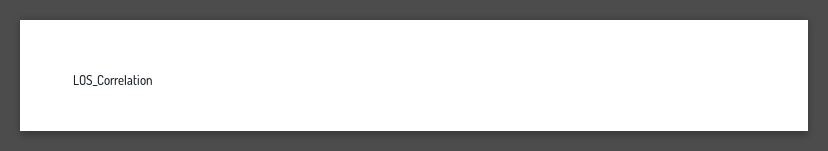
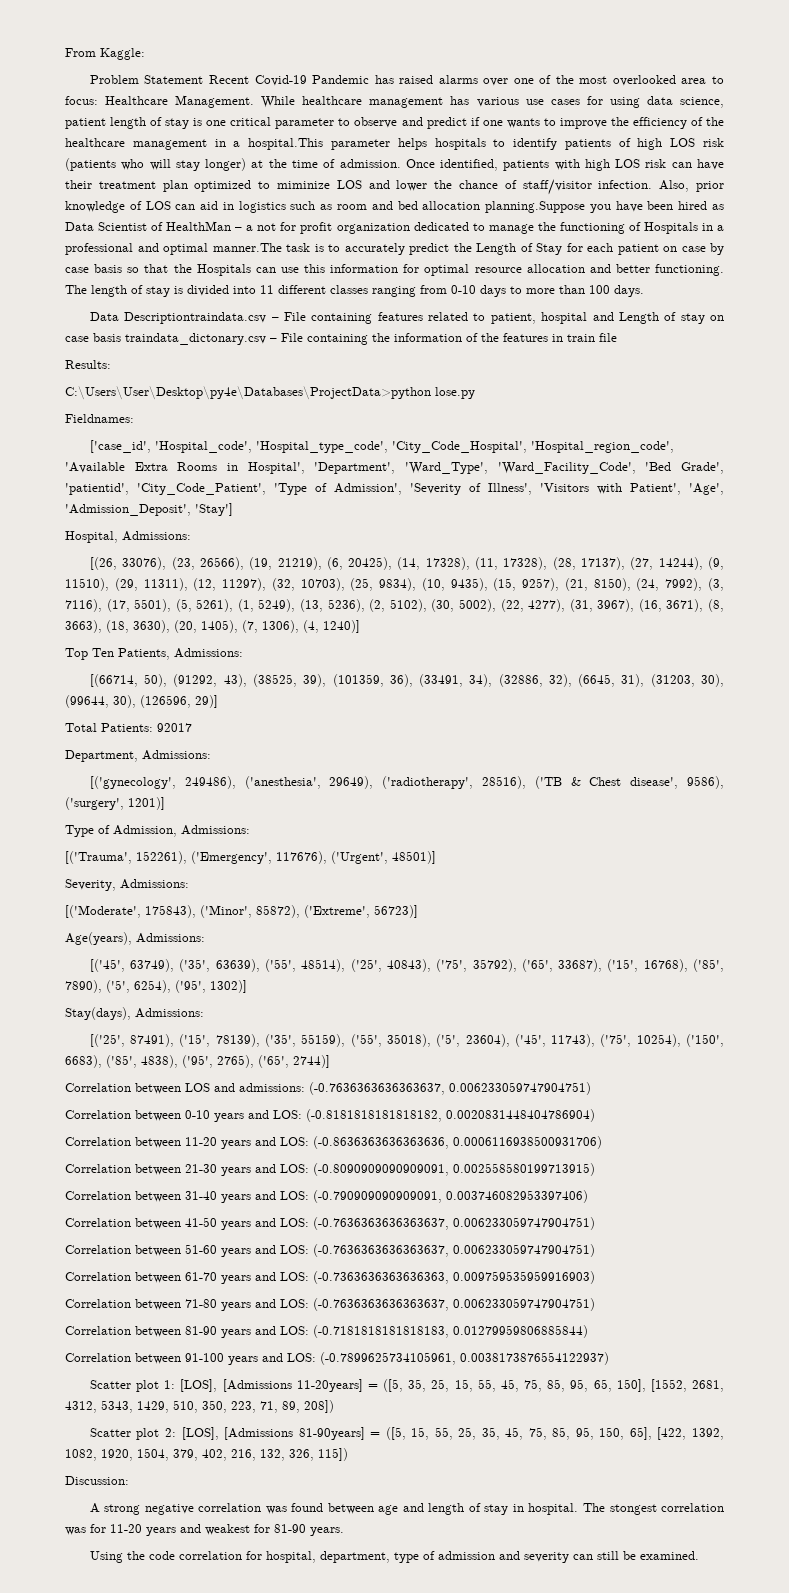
- LOS_Correlation
+ From Kaggle:
+ Problem Statement Recent Covid-19 Pandemic has raised alarms over one of the most overlooked area to focus: Healthcare Management. While healthcare management has various use cases for using data science, patient length of stay is one critical parameter to observe and predict if one wants to improve the efficiency of the healthcare management in a hospital.This parameter helps hospitals to identify patients of high LOS risk (patients who will stay longer) at the time of admission. Once identified, patients with high LOS risk can have their treatment plan optimized to miminize LOS and lower the chance of staff/visitor infection. Also, prior knowledge of LOS can aid in logistics such as room and bed allocation planning.Suppose you have been hired as Data Scientist of HealthMan – a not for profit organization dedicated to manage the functioning of Hospitals in a professional and optimal manner.The task is to accurately predict the Length of Stay for each patient on case by case basis so that the Hospitals can use this information for optimal resource allocation and better functioning. The length of stay is divided into 11 different classes ranging from 0-10 days to more than 100 days.
+ Data Descriptiontraindata.csv – File containing features related to patient, hospital and Length of stay on case basis traindata_dictonary.csv – File containing the information of the features in train file
+ Results:
+ C:\Users\User\Desktop\py4e\Databases\ProjectData>python lose.py
+ Fieldnames:
+ ['case_id', 'Hospital_code', 'Hospital_type_code', 'City_Code_Hospital', 'Hospital_region_code', 'Available Extra Rooms in Hospital', 'Department', 'Ward_Type', 'Ward_Facility_Code', 'Bed Grade', 'patientid', 'City_Code_Patient', 'Type of Admission', 'Severity of Illness', 'Visitors with Patient', 'Age', 'Admission_Deposit', 'Stay']
+ Hospital, Admissions:
+ [(26, 33076), (23, 26566), (19, 21219), (6, 20425), (14, 17328), (11, 17328), (28, 17137), (27, 14244), (9, 11510), (29, 11311), (12, 11297), (32, 10703), (25, 9834), (10, 9435), (15, 9257), (21, 8150), (24, 7992), (3, 7116), (17, 5501), (5, 5261), (1, 5249), (13, 5236), (2, 5102), (30, 5002), (22, 4277), (31, 3967), (16, 3671), (8, 3663), (18, 3630), (20, 1405), (7, 1306), (4, 1240)]
+ Top Ten Patients, Admissions:
+ [(66714, 50), (91292, 43), (38525, 39), (101359, 36), (33491, 34), (32886, 32), (6645, 31), (31203, 30), (99644, 30), (126596, 29)]
+ Total Patients: 92017
+ Department, Admissions:
+ [('gynecology', 249486), ('anesthesia', 29649), ('radiotherapy', 28516), ('TB & Chest disease', 9586), ('surgery', 1201)]
+ Type of Admission, Admissions:
+ [('Trauma', 152261), ('Emergency', 117676), ('Urgent', 48501)]
+ Severity, Admissions:
+ [('Moderate', 175843), ('Minor', 85872), ('Extreme', 56723)]
+ Age(years), Admissions:
+ [('45', 63749), ('35', 63639), ('55', 48514), ('25', 40843), ('75', 35792), ('65', 33687), ('15', 16768), ('85', 7890), ('5', 6254), ('95', 1302)]
+ Stay(days), Admissions:
+ [('25', 87491), ('15', 78139), ('35', 55159), ('55', 35018), ('5', 23604), ('45', 11743), ('75', 10254), ('150', 6683), ('85', 4838), ('95', 2765), ('65', 2744)]
+ Correlation between LOS and admissions: (-0.7636363636363637, 0.006233059747904751)
+ Correlation between 0-10 years and LOS: (-0.8181818181818182, 0.0020831448404786904)
+ Correlation between 11-20 years and LOS: (-0.8636363636363636, 0.0006116938500931706)
+ Correlation between 21-30 years and LOS: (-0.8090909090909091, 0.002558580199713915)
+ Correlation between 31-40 years and LOS: (-0.790909090909091, 0.003746082953397406)
+ Correlation between 41-50 years and LOS: (-0.7636363636363637, 0.006233059747904751)
+ Correlation between 51-60 years and LOS: (-0.7636363636363637, 0.006233059747904751)
+ Correlation between 61-70 years and LOS: (-0.7363636363636363, 0.009759535959916903)
+ Correlation between 71-80 years and LOS: (-0.7636363636363637, 0.006233059747904751)
+ Correlation between 81-90 years and LOS: (-0.7181818181818183, 0.01279959806885844)
+ Correlation between 91-100 years and LOS: (-0.7899625734105961, 0.0038173876554122937)
+ Scatter plot 1: [LOS], [Admissions 11-20years] = ([5, 35, 25, 15, 55, 45, 75, 85, 95, 65, 150], [1552, 2681, 4312, 5343, 1429, 510, 350, 223, 71, 89, 208])
+ Scatter plot 2: [LOS], [Admissions 81-90years] = ([5, 15, 55, 25, 35, 45, 75, 85, 95, 150, 65], [422, 1392, 1082, 1920, 1504, 379, 402, 216, 132, 326, 115])
+ Discussion:
+ A strong negative correlation was found between age and length of stay in hospital. The stongest correlation was for 11-20 years and weakest for 81-90 years.
+ Using the code correlation for hospital, department, type of admission and severity can still be examined.

